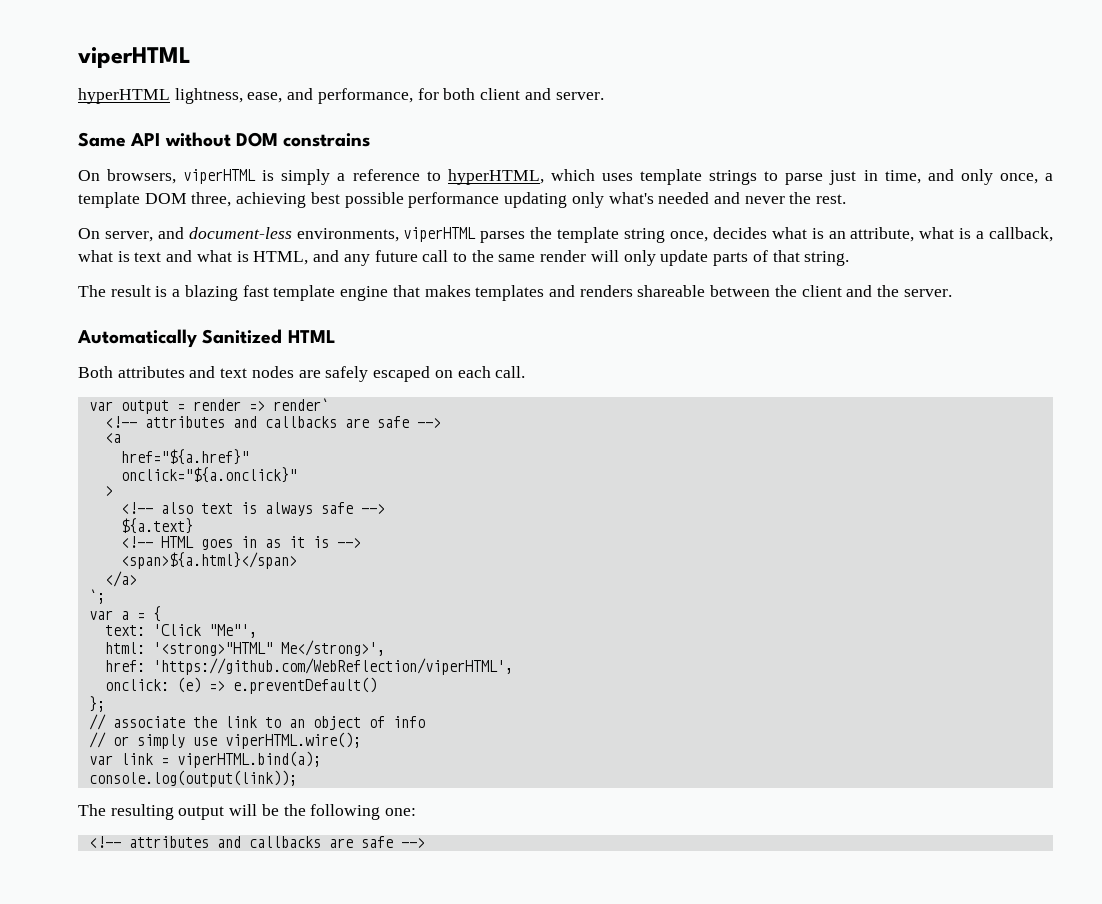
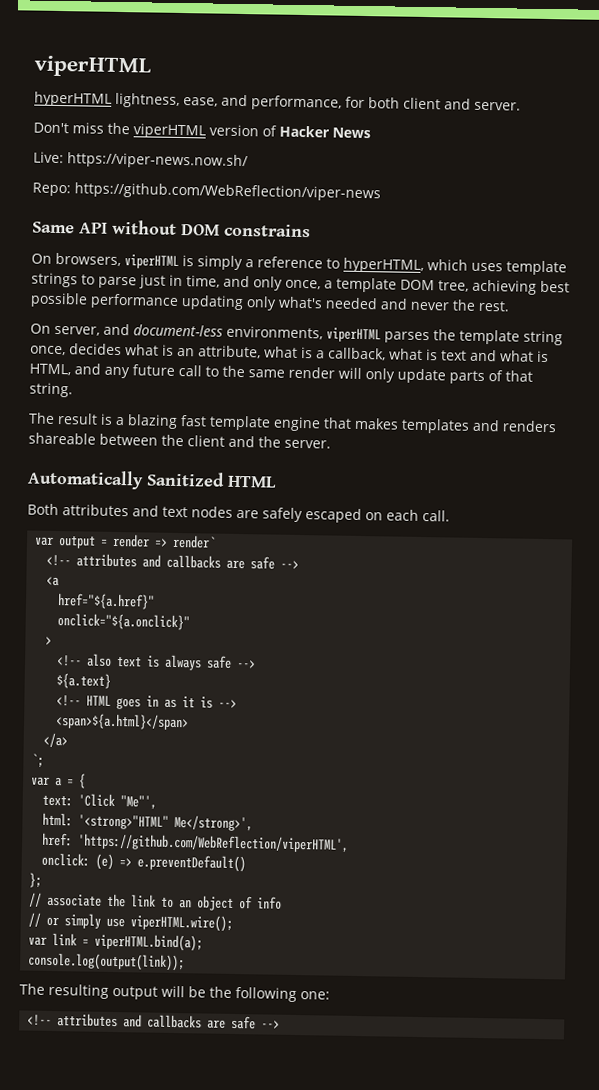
+ Don't miss the viperHTML version of Hacker News
+ Live: https://viper-news.now.sh/
+ Repo: https://github.com/WebReflection/viper-news
- On browsers, viperHTML is simply a reference to hyperHTML, which uses template strings to parse just in time, and only once, a template DOM three, achieving best possible performance updating only what's needed and never the rest.
+ On browsers, viperHTML is simply a reference to hyperHTML, which uses template strings to parse just in time, and only once, a template DOM tree, achieving best possible performance updating only what's needed and never the rest.

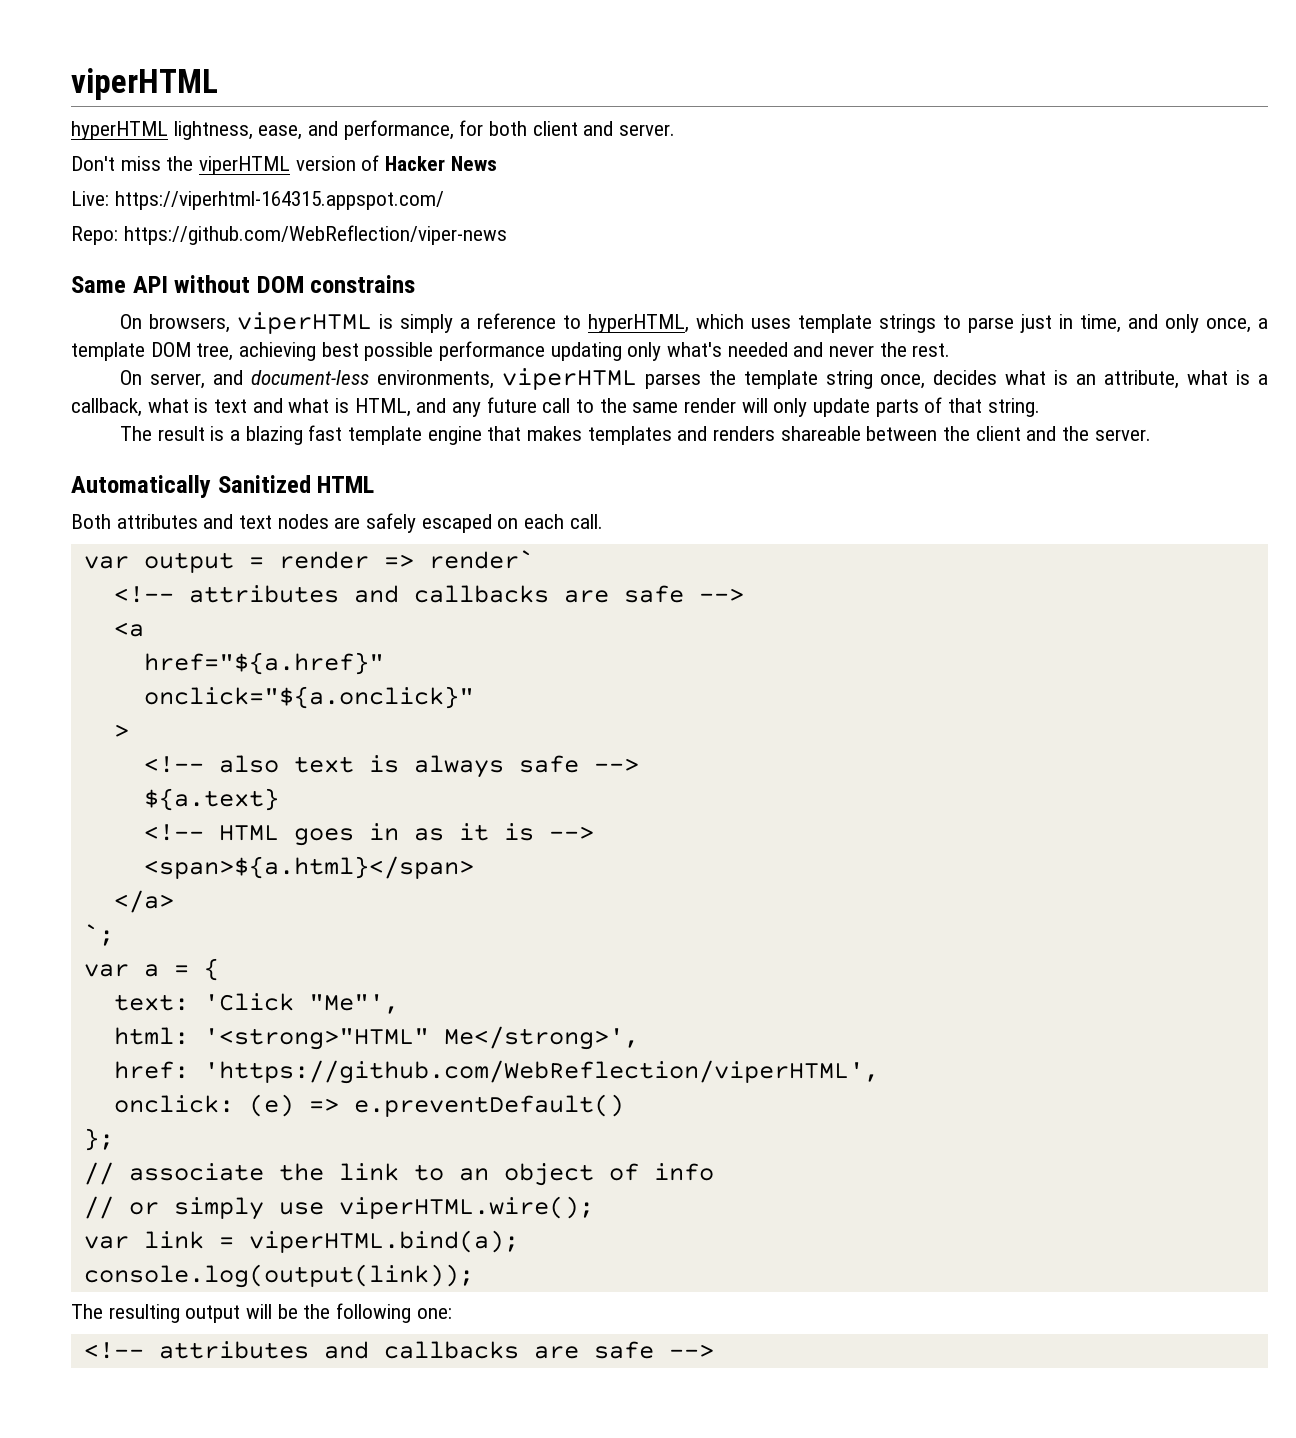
- Live: https://viper-news.now.sh/
+ Live: https://viperhtml-164315.appspot.com/

